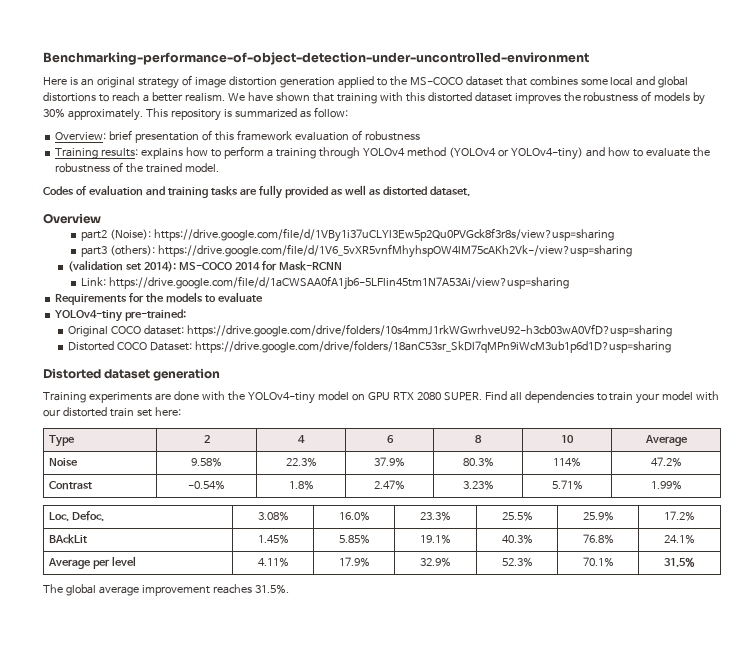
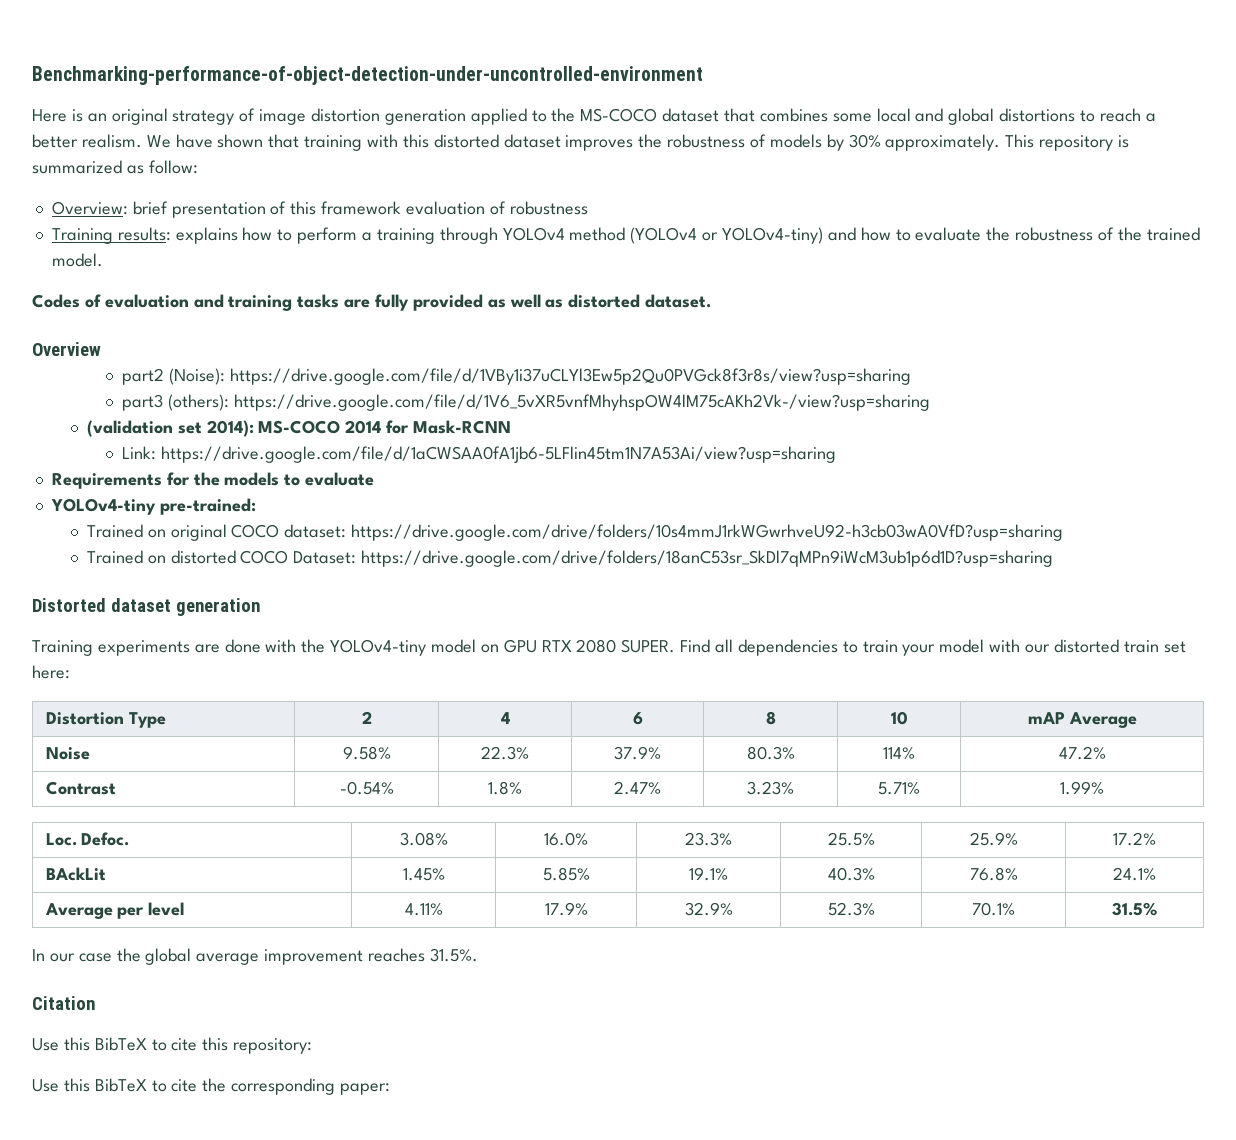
- Original COCO dataset: https://drive.google.com/drive/folders/10s4mmJ1rkWGwrhveU92-h3cb03wA0VfD?usp=sharing
+ Trained on original COCO dataset: https://drive.google.com/drive/folders/10s4mmJ1rkWGwrhveU92-h3cb03wA0VfD?usp=sharing
- Distorted COCO Dataset: https://drive.google.com/drive/folders/18anC53sr_SkDl7qMPn9iWcM3ub1p6d1D?usp=sharing
+ Trained on distorted COCO Dataset: https://drive.google.com/drive/folders/18anC53sr_SkDl7qMPn9iWcM3ub1p6d1D?usp=sharing
- Type | 2 | 4 | 6 | 8 | 10 | Average
+ Distortion Type | 2 | 4 | 6 | 8 | 10 | mAP Average
- The global average improvement reaches 31.5%.
+ In our case the global average improvement reaches 31.5%.
+ Citation
+ Use this BibTeX to cite this repository:
+ Use this BibTeX to cite the corresponding paper:

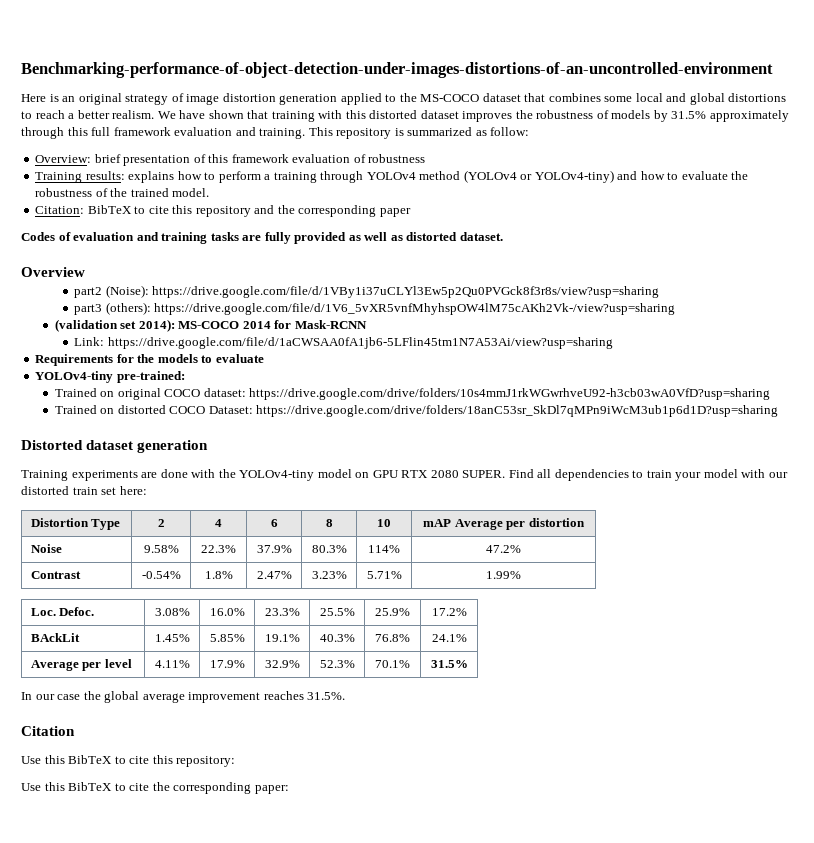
- Benchmarking-performance-of-object-detection-under-uncontrolled-environment
+ Benchmarking-performance-of-object-detection-under-images-distortions-of-an-uncontrolled-environment
- We have shown that training with this distorted dataset improves the robustness of models by 30% approximately.
+ We have shown that training with this distorted dataset improves the robustness of models by 31.5% approximately through this full framework evaluation and training.
+ Citation: BibTeX to cite this repository and the corresponding paper
- Distortion Type | 2 | 4 | 6 | 8 | 10 | mAP Average
+ Distortion Type | 2 | 4 | 6 | 8 | 10 | mAP Average per distortion

